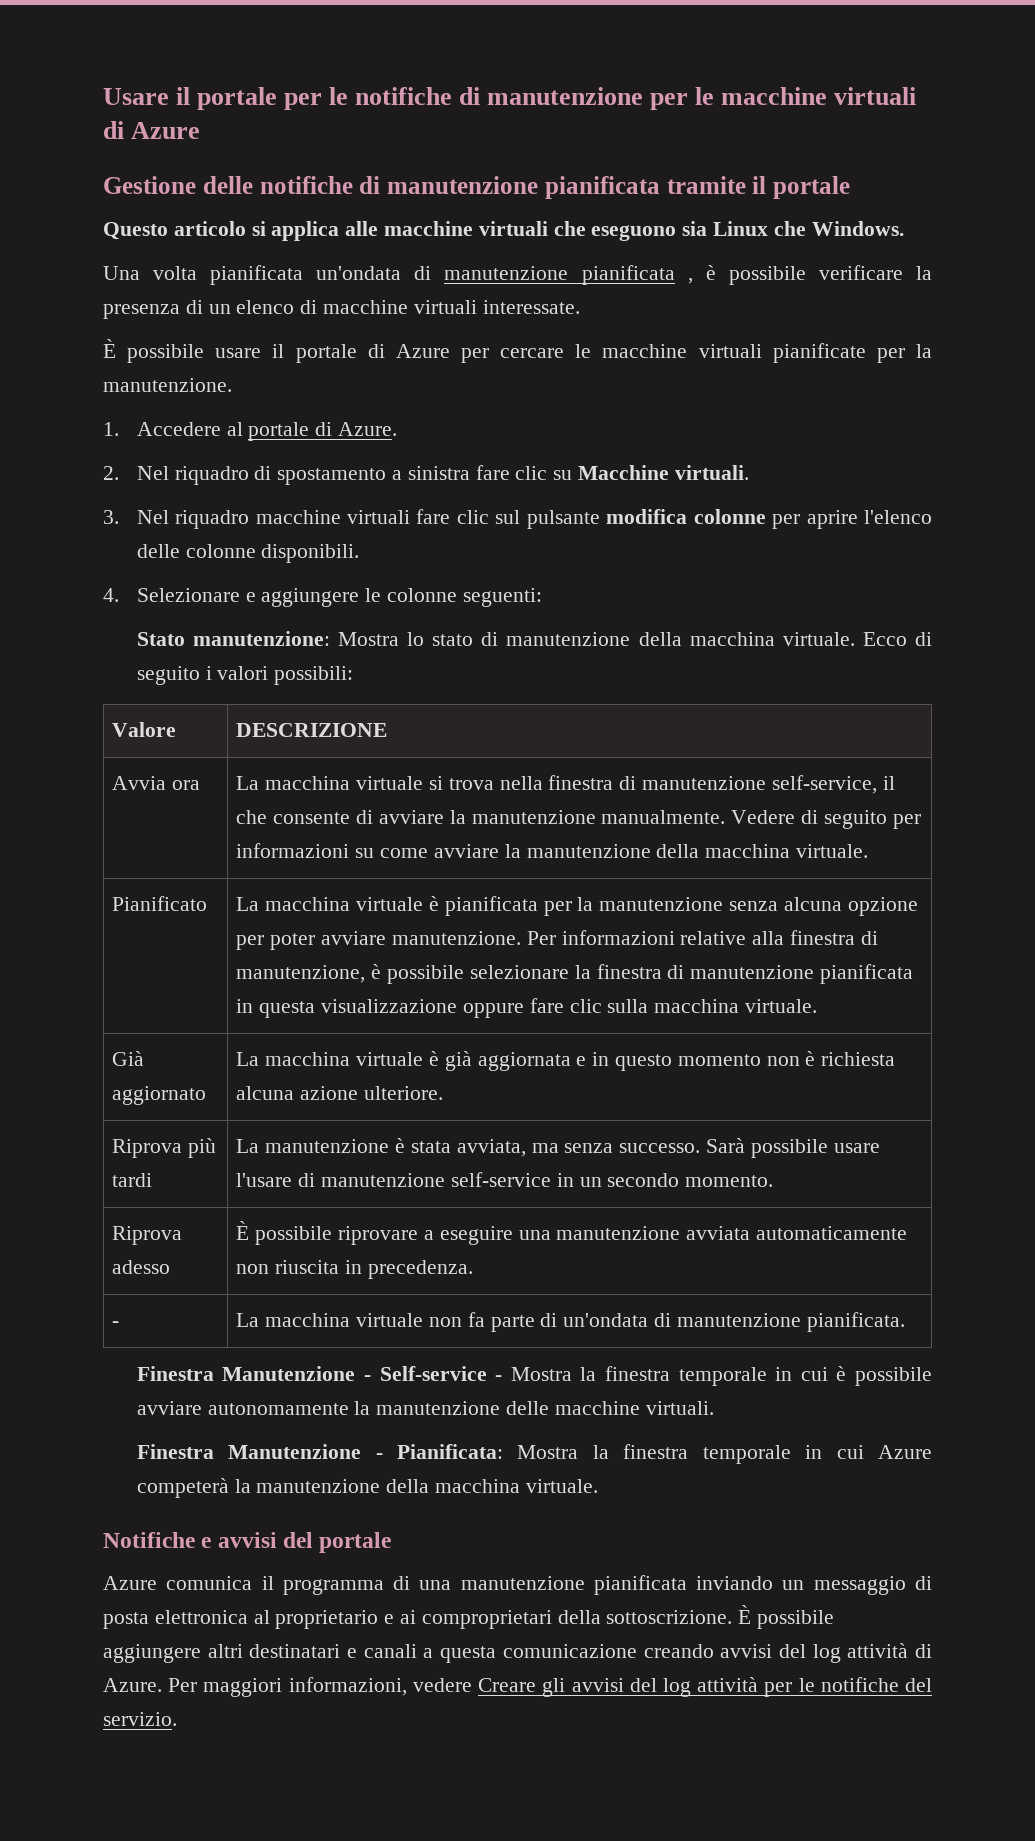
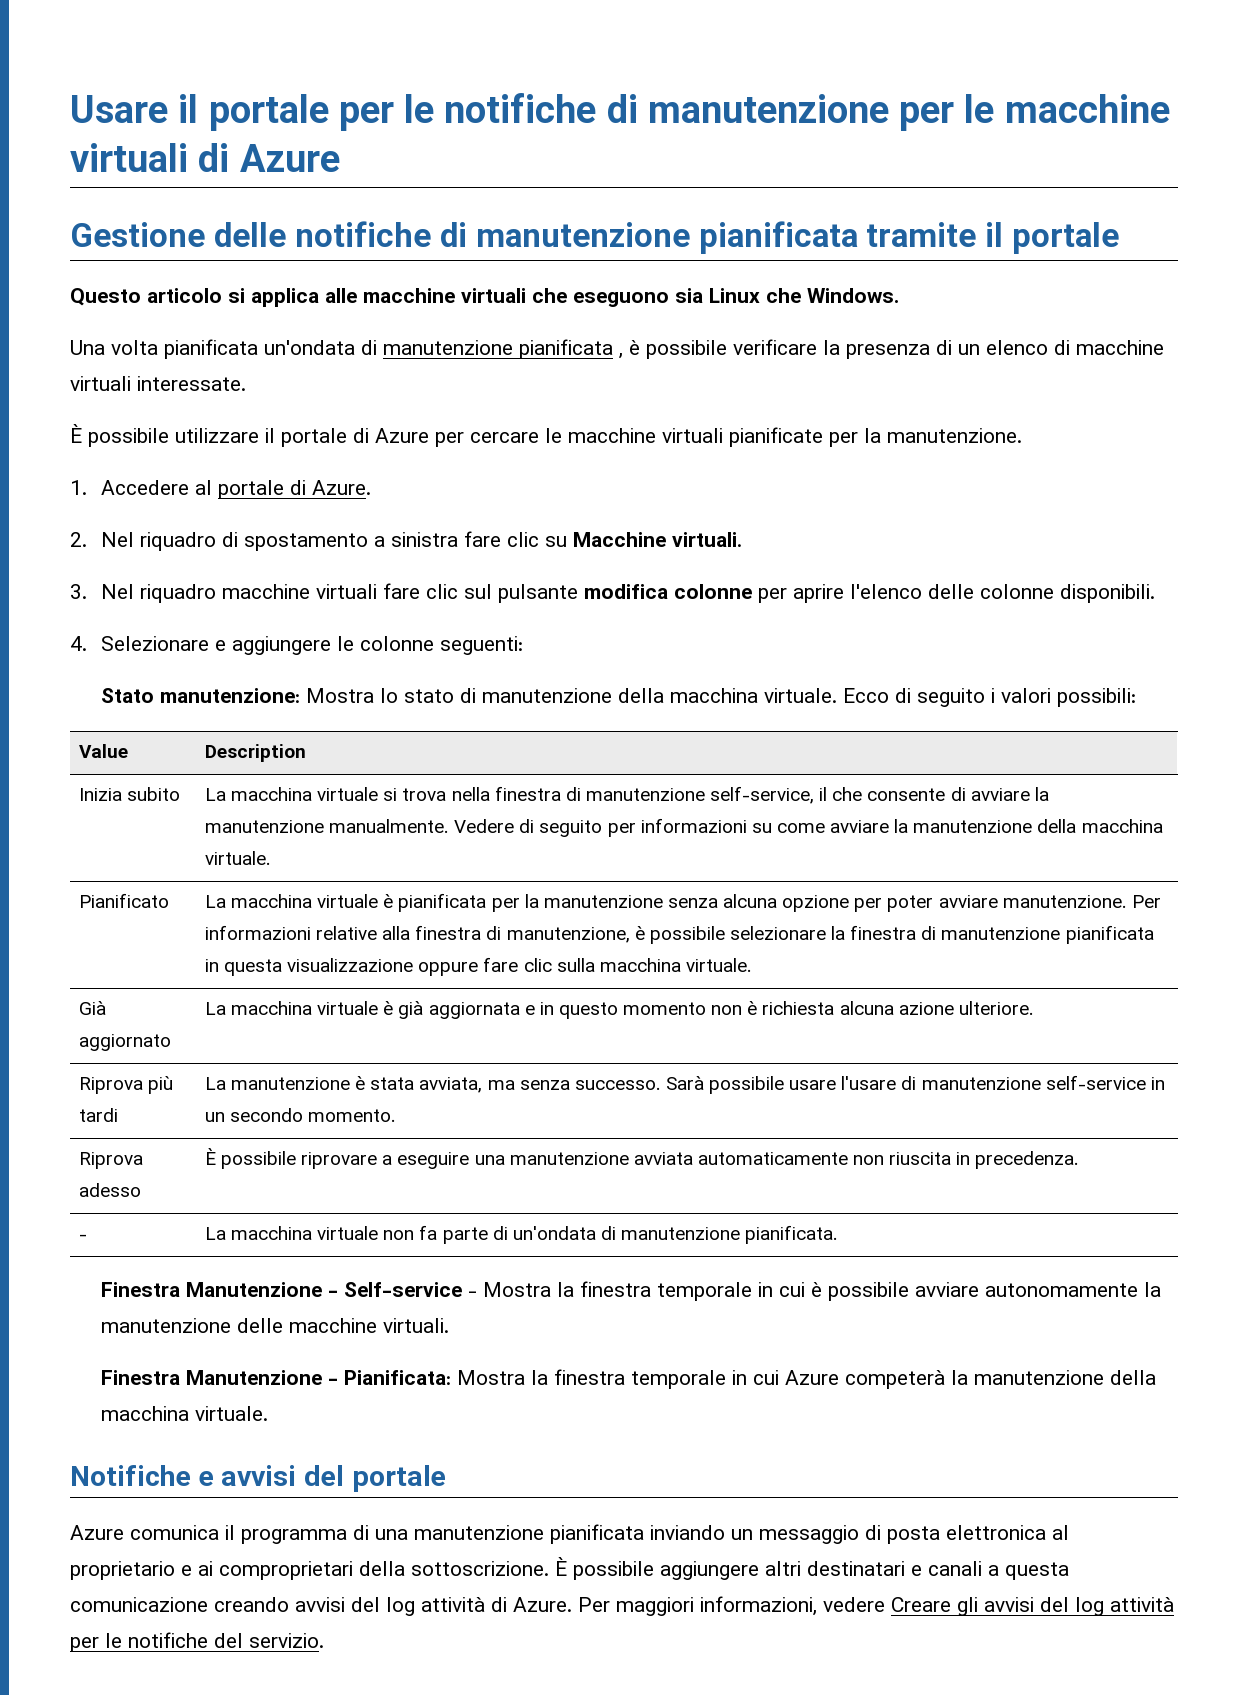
- È possibile usare il portale di Azure per cercare le macchine virtuali pianificate per la manutenzione.
+ È possibile utilizzare il portale di Azure per cercare le macchine virtuali pianificate per la manutenzione.
- Valore | DESCRIZIONE
- Avvia ora | La macchina virtuale si trova nella finestra di manutenzione self-service, il che consente di avviare la manutenzione manualmente. Vedere di seguito per informazioni su come avviare la manutenzione della macchina virtuale.
+ Value | Description
+ Inizia subito | La macchina virtuale si trova nella finestra di manutenzione self-service, il che consente di avviare la manutenzione manualmente. Vedere di seguito per informazioni su come avviare la manutenzione della macchina virtuale.

